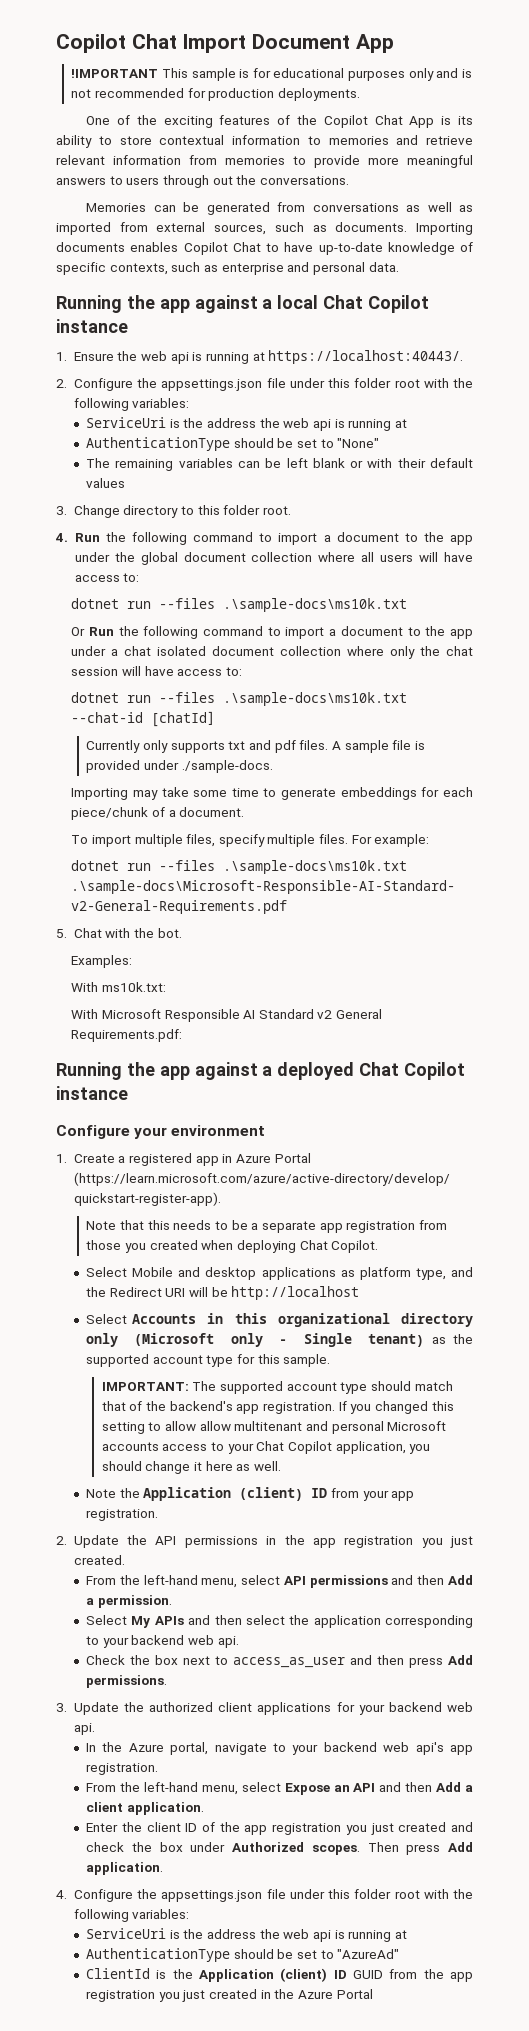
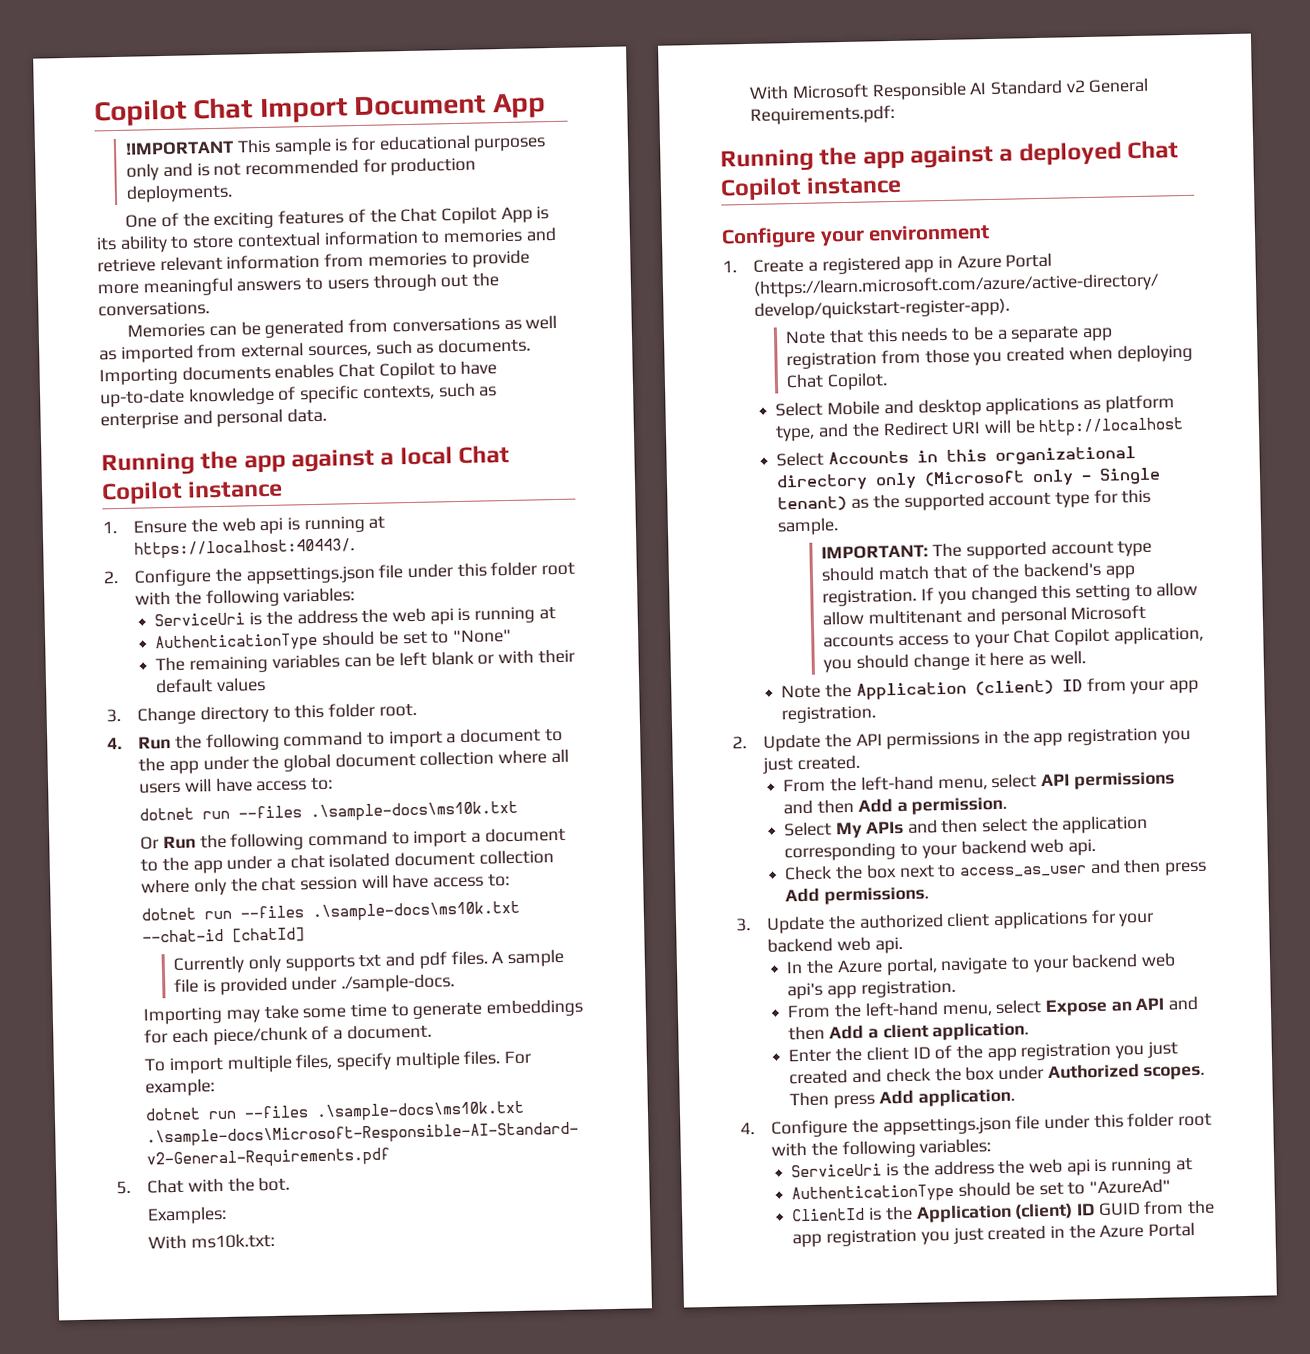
- One of the exciting features of the Copilot Chat App is its ability to store contextual information to memories and retrieve relevant information from memories to provide more meaningful answers to users through out the conversations.
+ One of the exciting features of the Chat Copilot App is its ability to store contextual information to memories and retrieve relevant information from memories to provide more meaningful answers to users through out the conversations.
- Importing documents enables Copilot Chat to have up-to-date knowledge of specific contexts, such as enterprise and personal data.
+ Importing documents enables Chat Copilot to have up-to-date knowledge of specific contexts, such as enterprise and personal data.

